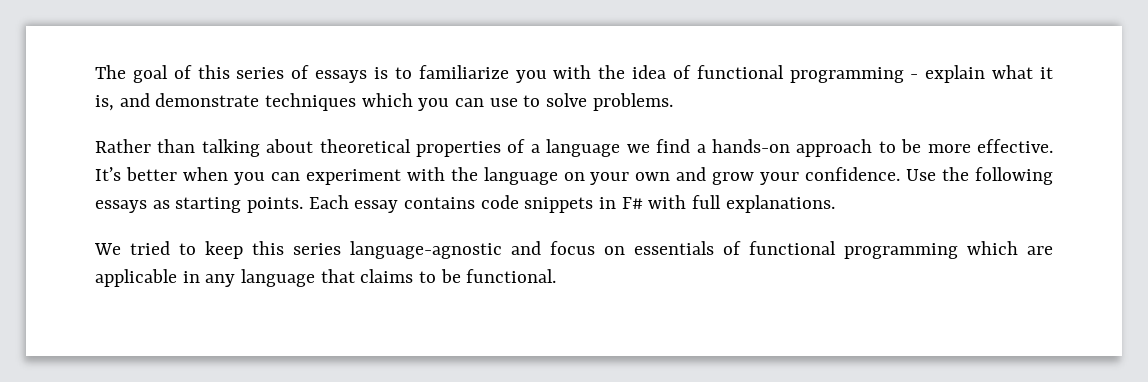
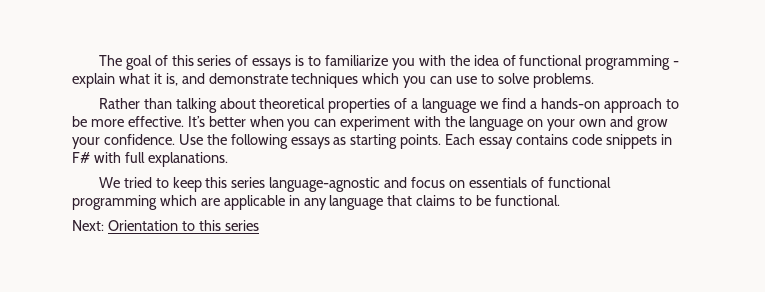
+ Next: Orientation to this series

